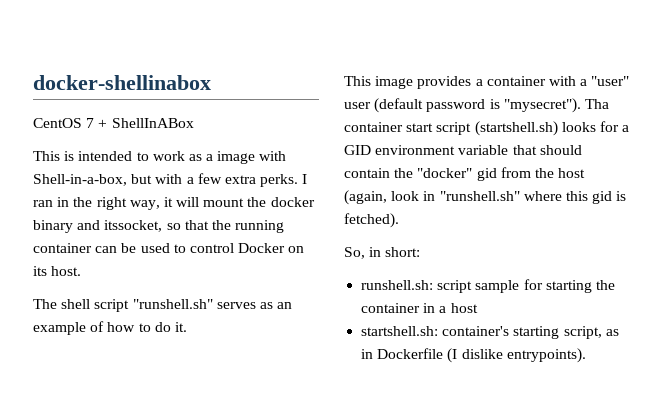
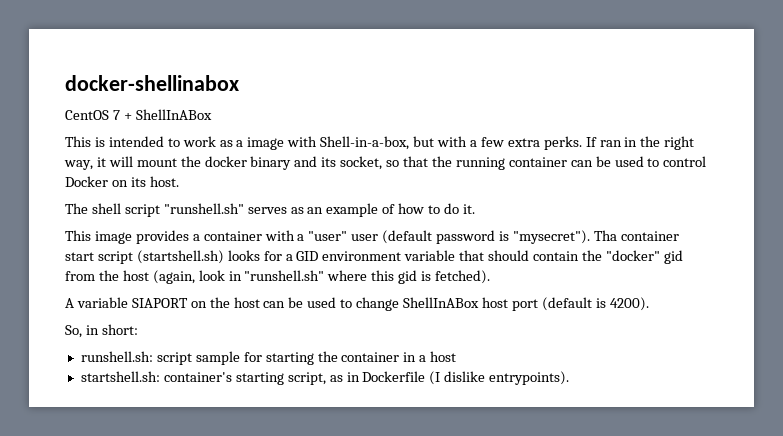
- I ran in the right way, it will mount the docker binary and itssocket, so that the running container can be used to control Docker on its host.
+ If ran in the right way, it will mount the docker binary and its socket, so that the running container can be used to control Docker on its host.
+ A variable SIAPORT on the host can be used to change ShellInABox host port (default is 4200).

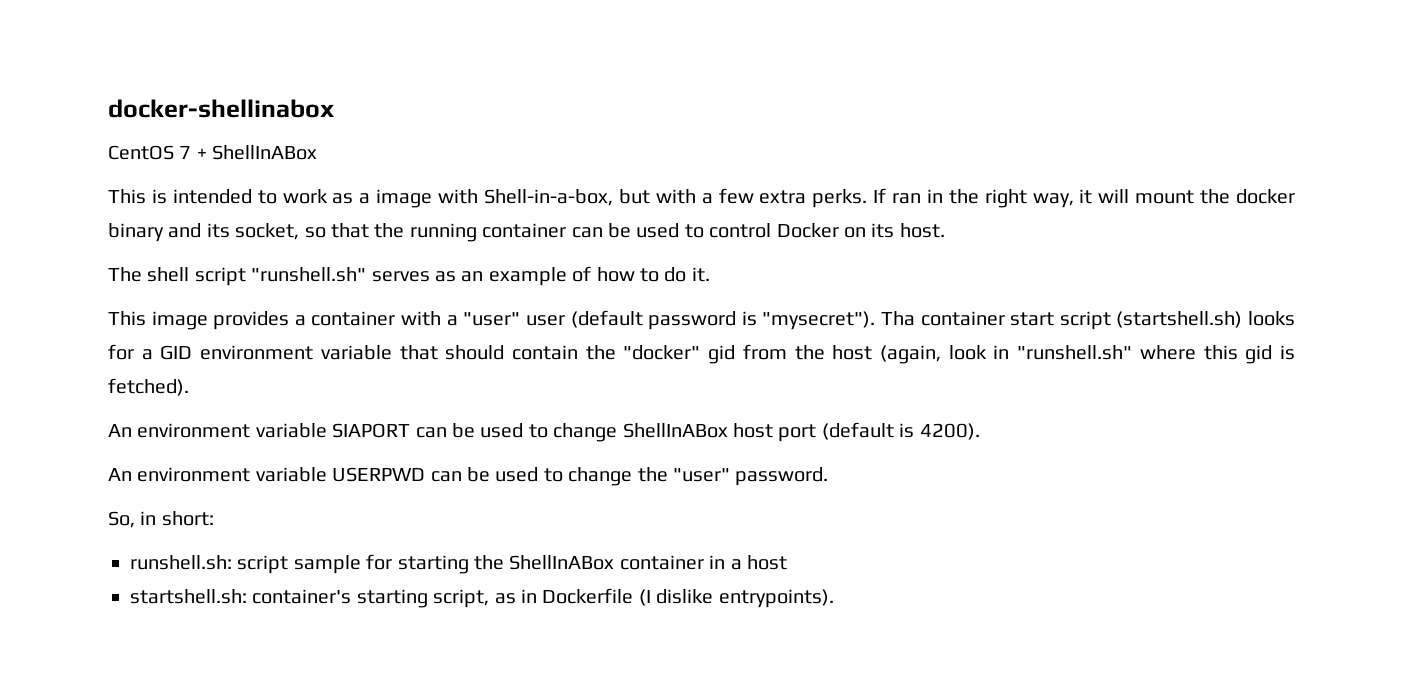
- A variable SIAPORT on the host can be used to change ShellInABox host port (default is 4200).
+ An environment variable SIAPORT can be used to change ShellInABox host port (default is 4200).
+ An environment variable USERPWD can be used to change the "user" password.
- runshell.sh: script sample for starting the container in a host
+ runshell.sh: script sample for starting the ShellInABox container in a host

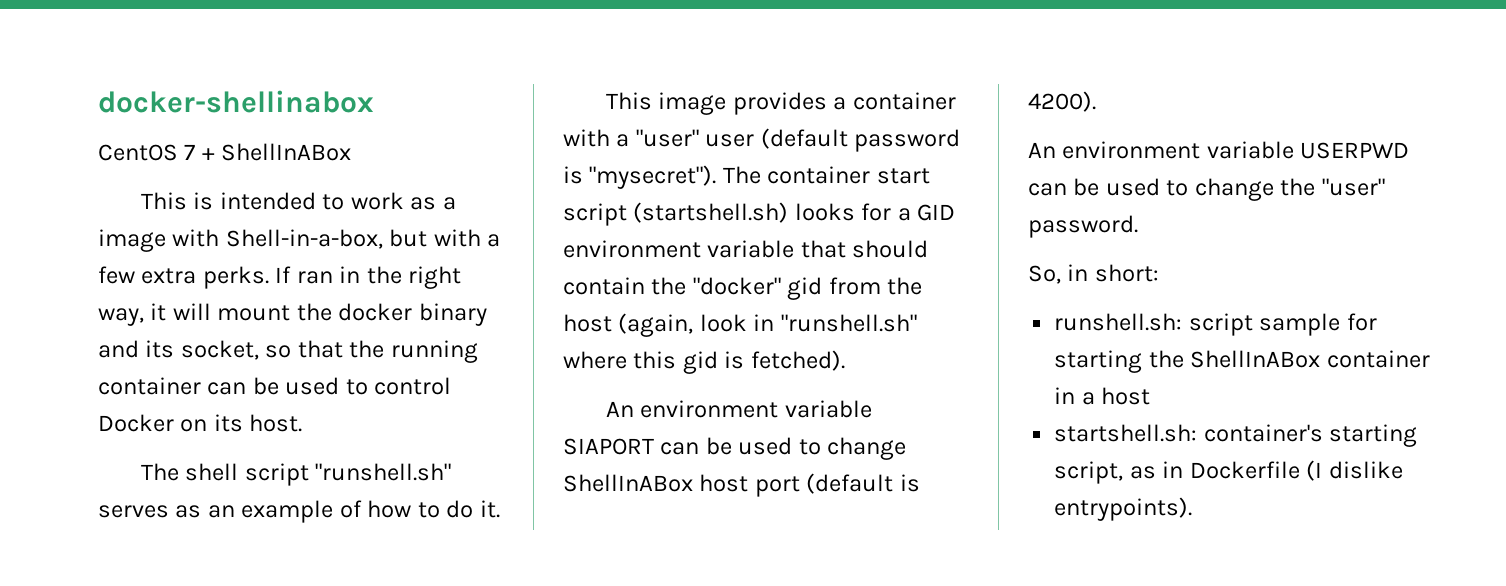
- Tha container start script (startshell.sh) looks for a GID environment variable that should contain the "docker" gid from the host (again, look in "runshell.sh" where this gid is fetched).
+ The container start script (startshell.sh) looks for a GID environment variable that should contain the "docker" gid from the host (again, look in "runshell.sh" where this gid is fetched).

